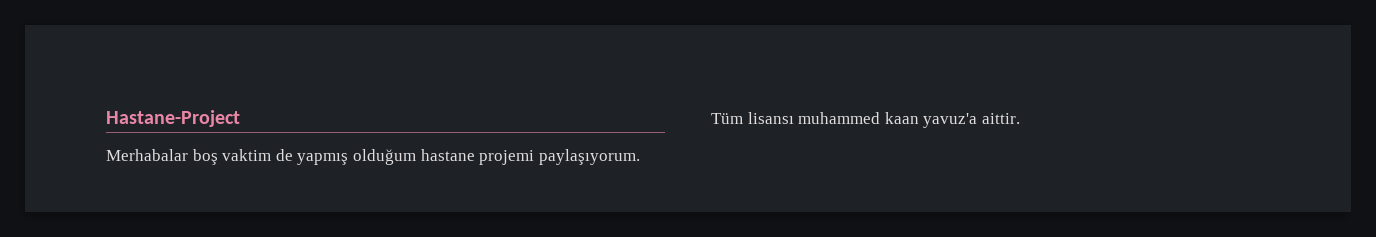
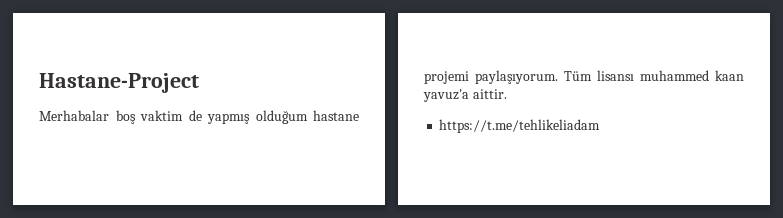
+ https://t.me/tehlikeliadam

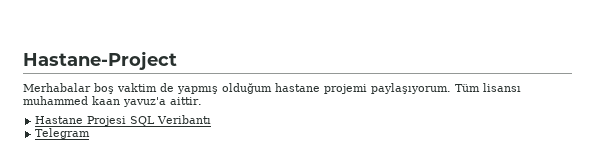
- https://t.me/tehlikeliadam
+ Hastane Projesi SQL Veribantı
+ Telegram

